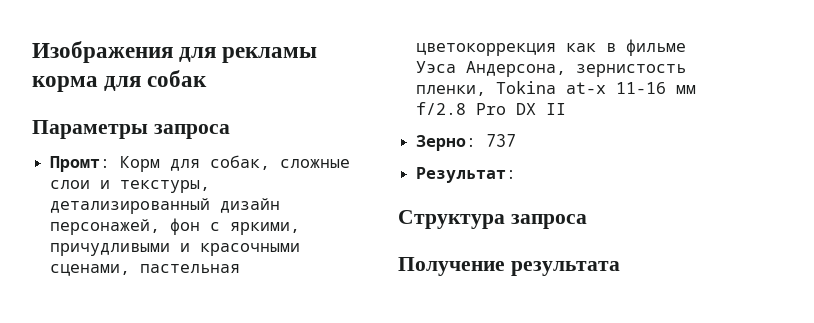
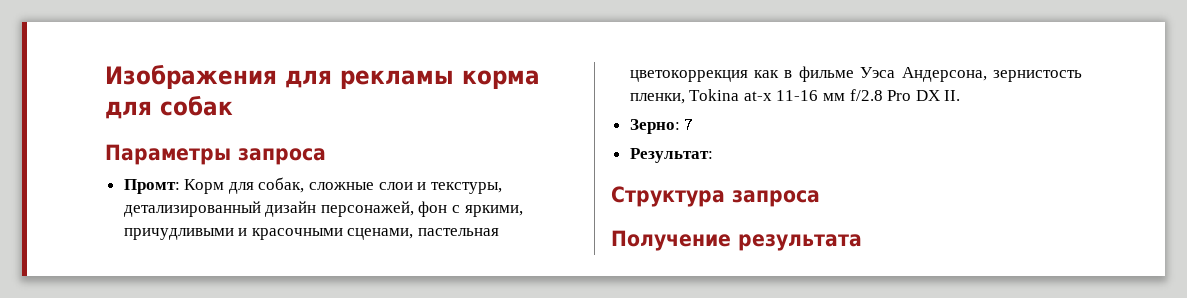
- Промт: Корм для собак, сложные слои и текстуры, детализированный дизайн персонажей, фон с яркими, причудливыми и красочными сценами, пастельная цветокоррекция как в фильме Уэса Андерсона, зернистость пленки, Tokina at-x 11-16 мм f/2.8 Pro DX II
+ Промт: Корм для собак, сложные слои и текстуры, детализированный дизайн персонажей, фон с яркими, причудливыми и красочными сценами, пастельная цветокоррекция как в фильме Уэса Андерсона, зернистость пленки, Tokina at-x 11-16 мм f/2.8 Pro DX II.
- Зерно: 737
+ Зерно: 7

